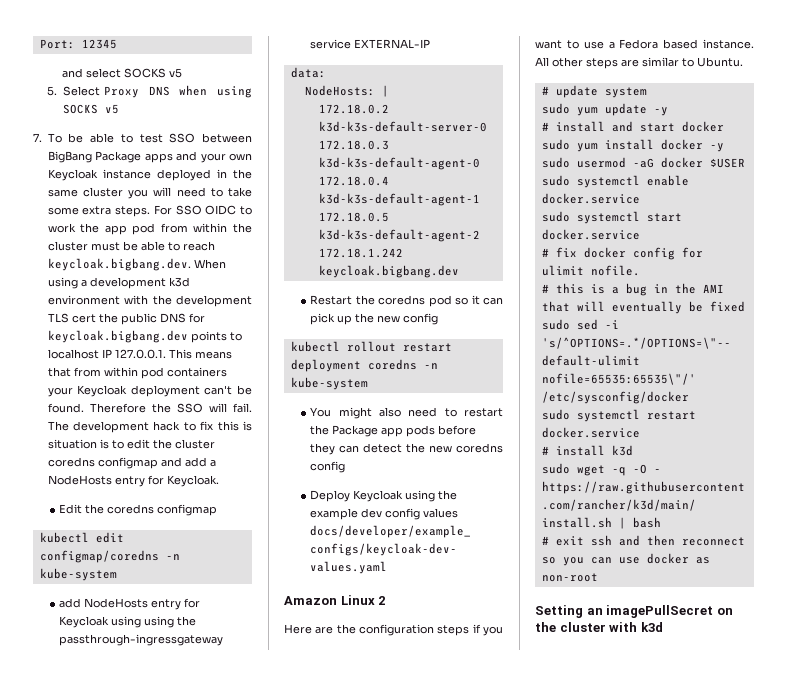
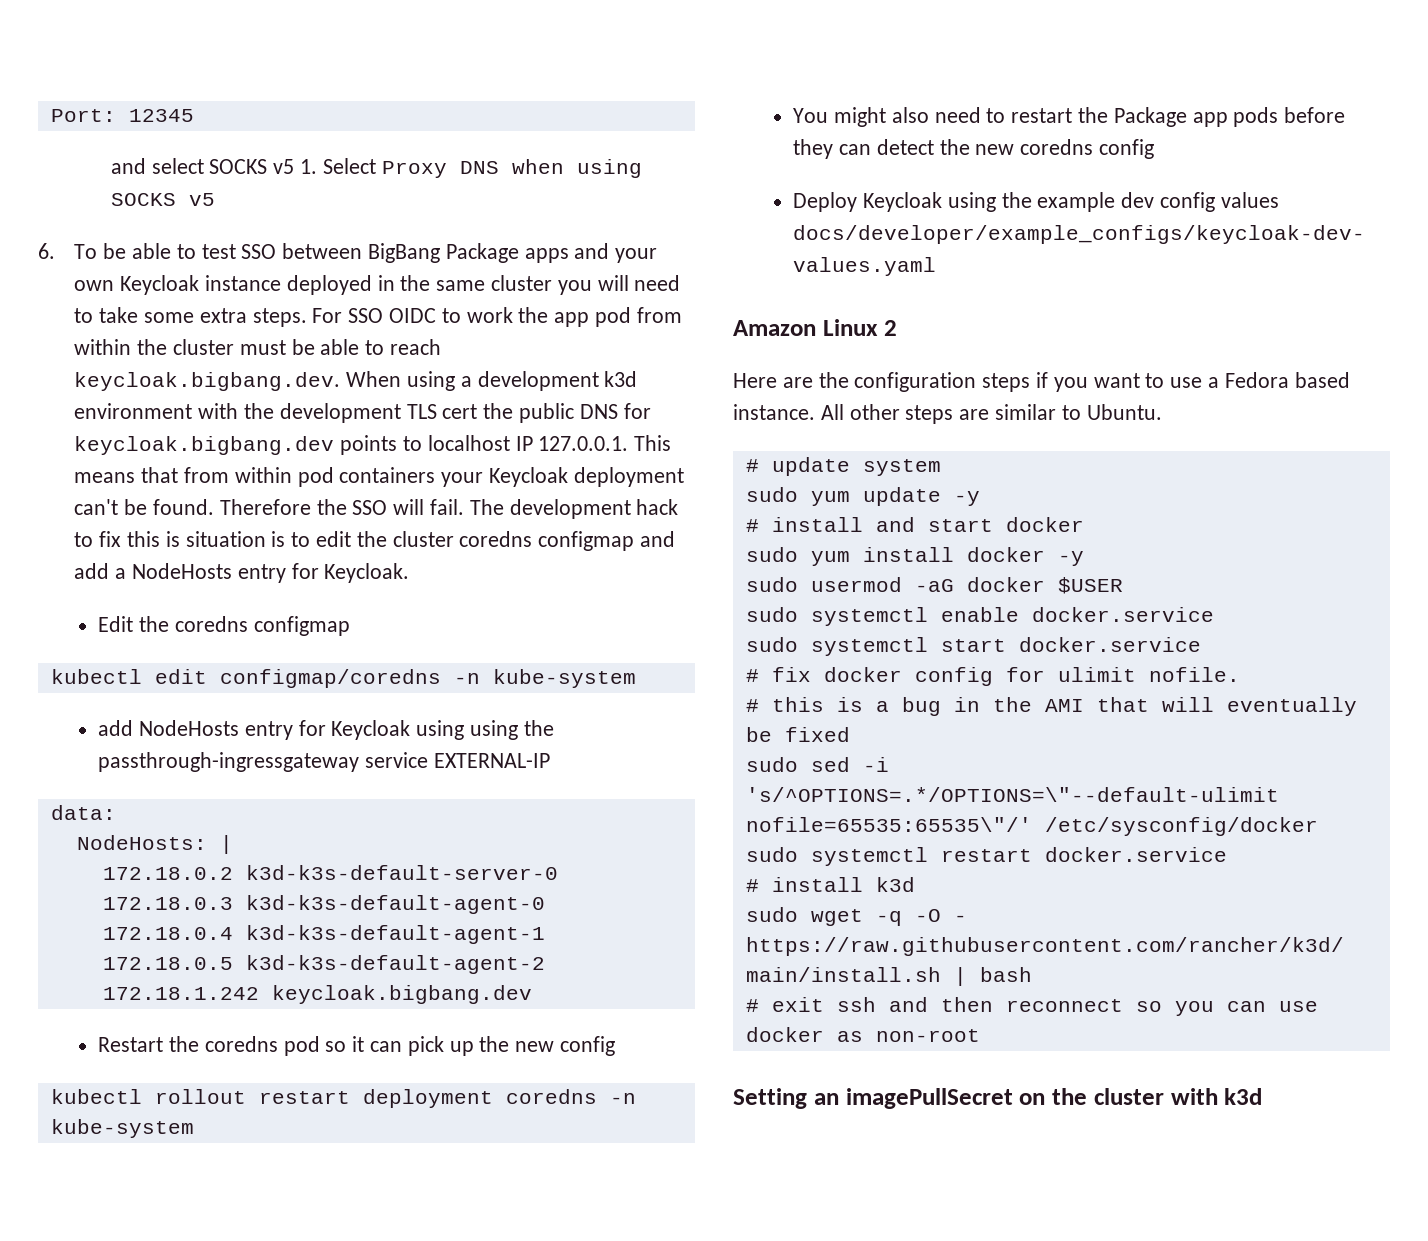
- and select SOCKS v5
- 5. Select Proxy DNS when using SOCKS v5
+ and select SOCKS v5 1. Select Proxy DNS when using SOCKS v5
- 7. To be able to test SSO between BigBang Package apps and your own Keycloak instance deployed in the same cluster you will need to take some extra steps.
+ 6. To be able to test SSO between BigBang Package apps and your own Keycloak instance deployed in the same cluster you will need to take some extra steps.

